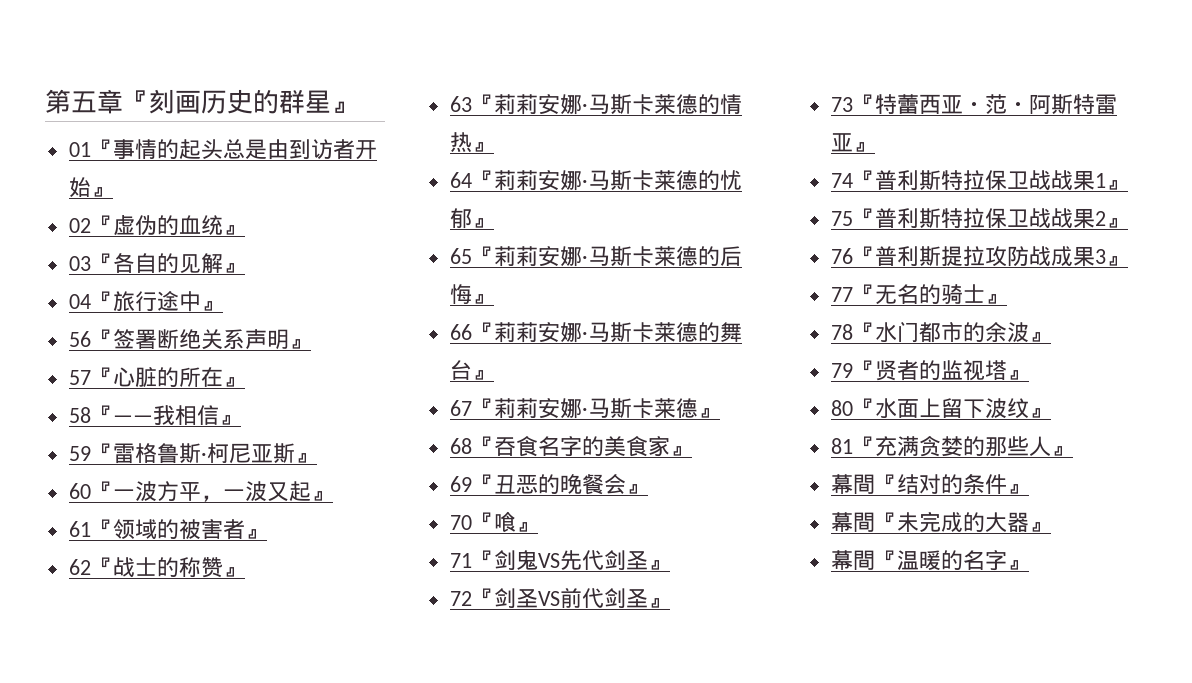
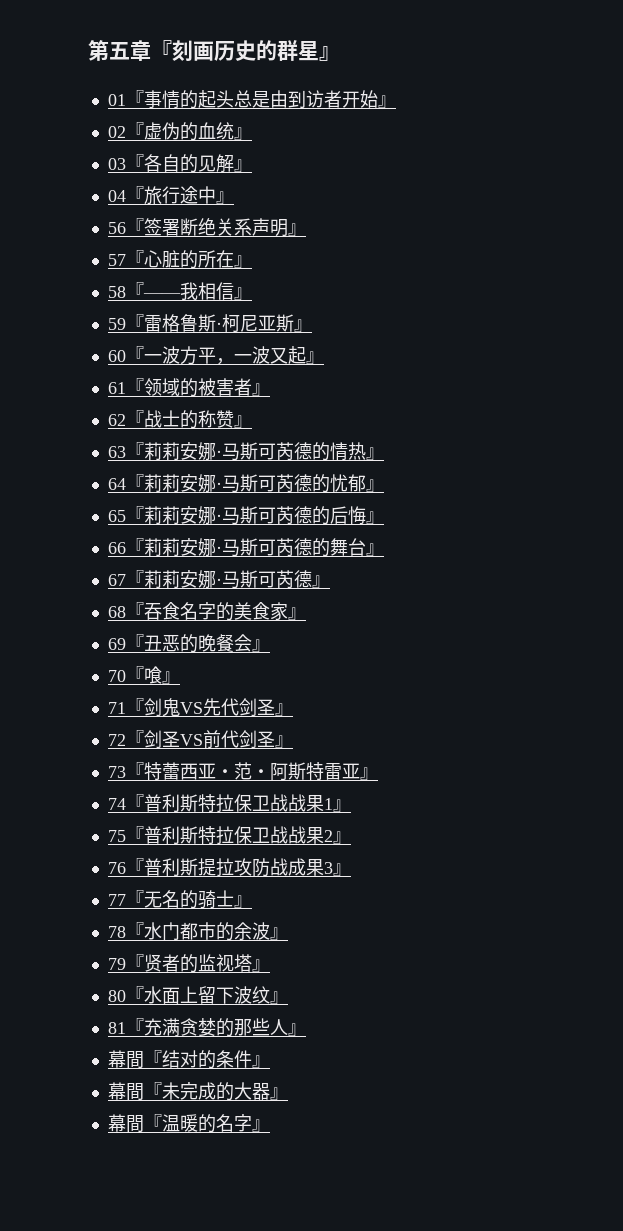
- 63『莉莉安娜·马斯卡莱德的情热』
+ 63『莉莉安娜·马斯可芮德的情热』
- 64『莉莉安娜·马斯卡莱德的忧郁』
+ 64『莉莉安娜·马斯可芮德的忧郁』
- 65『莉莉安娜·马斯卡莱德的后悔』
+ 65『莉莉安娜·马斯可芮德的后悔』
- 66『莉莉安娜·马斯卡莱德的舞台』
+ 66『莉莉安娜·马斯可芮德的舞台』
- 67『莉莉安娜·马斯卡莱德』
+ 67『莉莉安娜·马斯可芮德』

